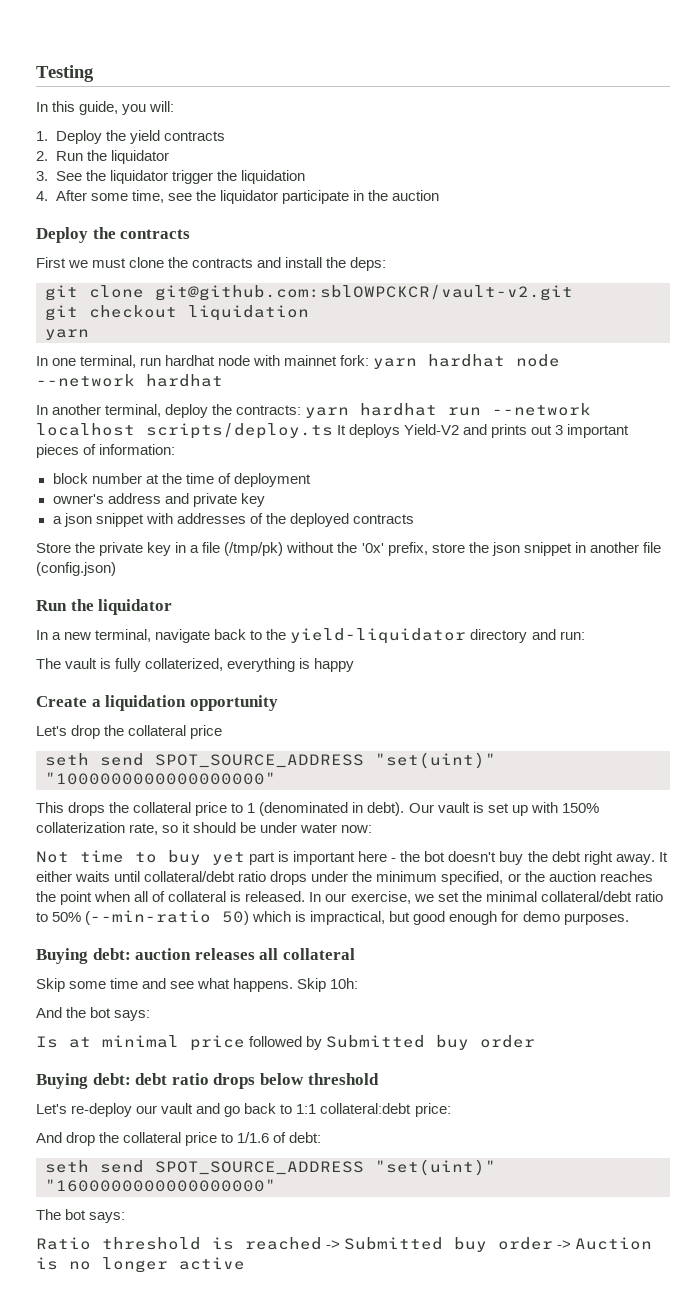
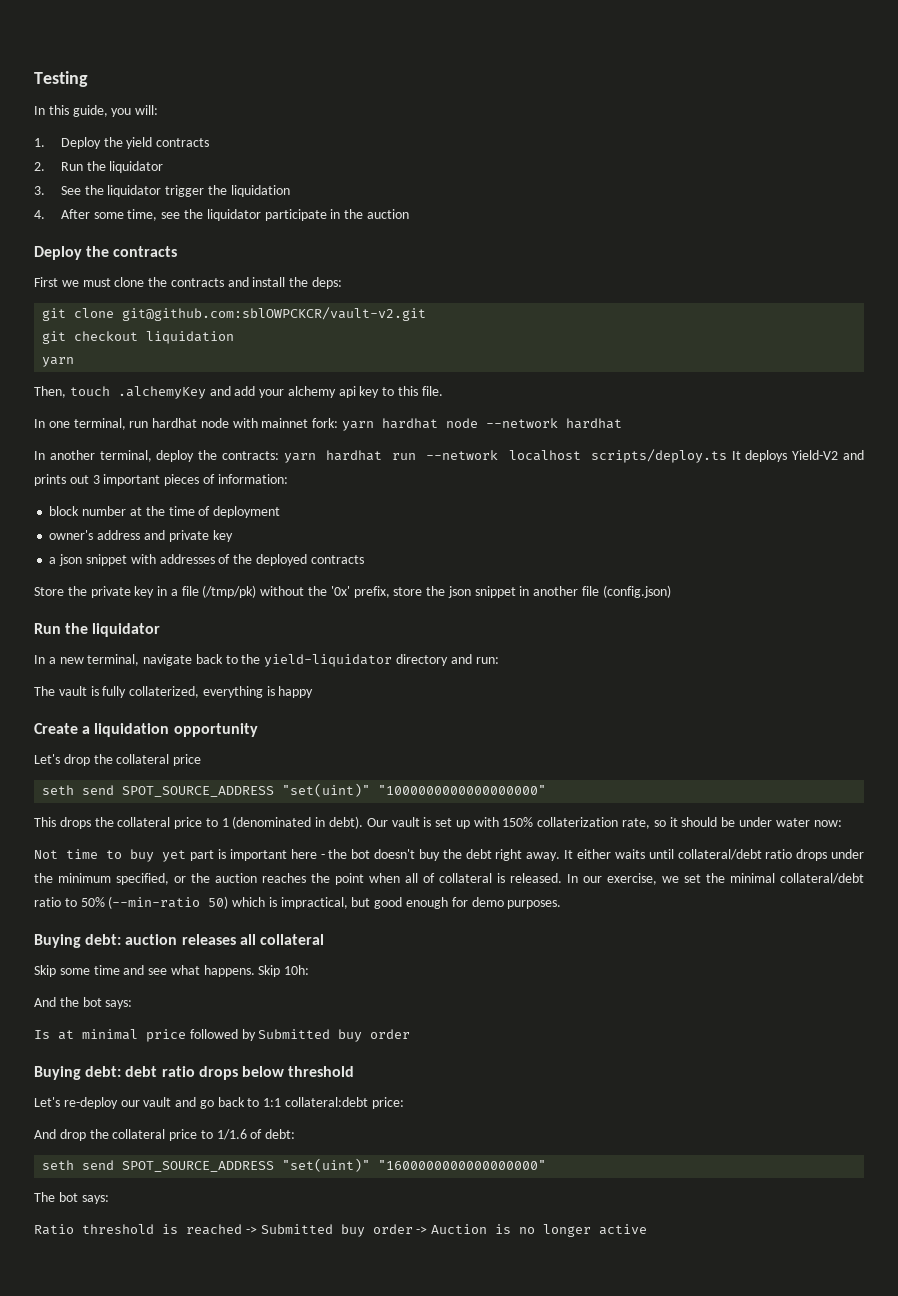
+ Then, touch .alchemyKey and add your alchemy api key to this file.

